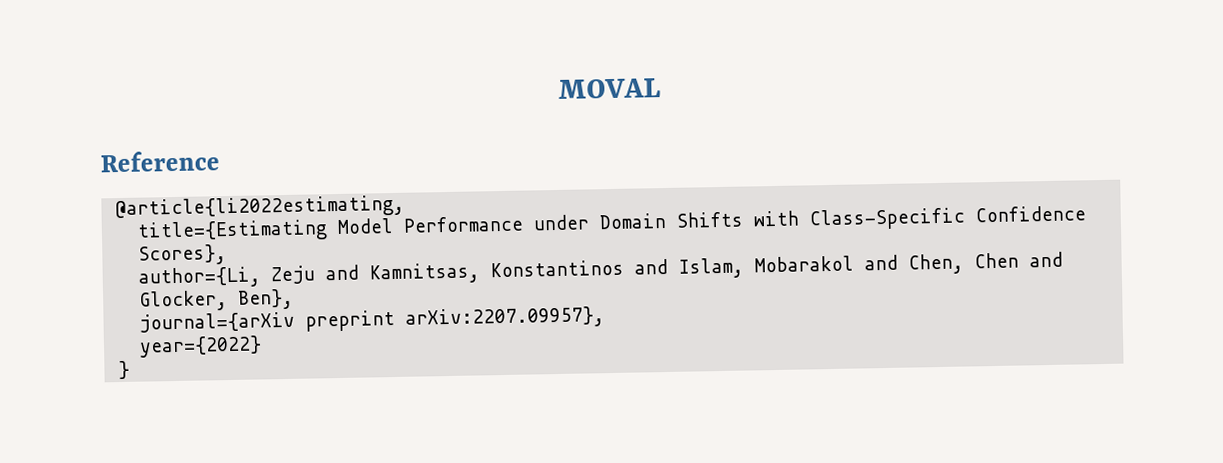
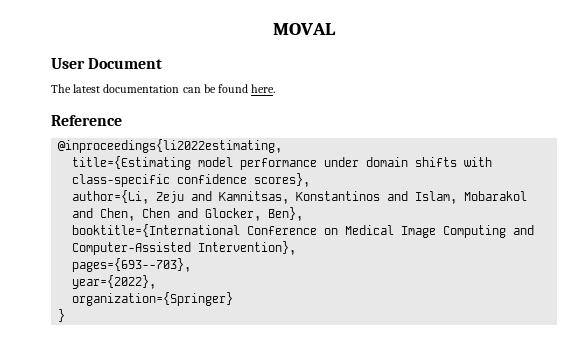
+ User Document
+ The latest documentation can be found here.
- @article{li2022estimating,
+ @inproceedings{li2022estimating,
- title={Estimating Model Performance under Domain Shifts with Class-Specific Confidence Scores},
+ title={Estimating model performance under domain shifts with class-specific confidence scores},
- journal={arXiv preprint arXiv:2207.09957},
- year={2022}
+ booktitle={International Conference on Medical Image Computing and Computer-Assisted Intervention},
+ pages={693--703},
+ year={2022},
+ organization={Springer}

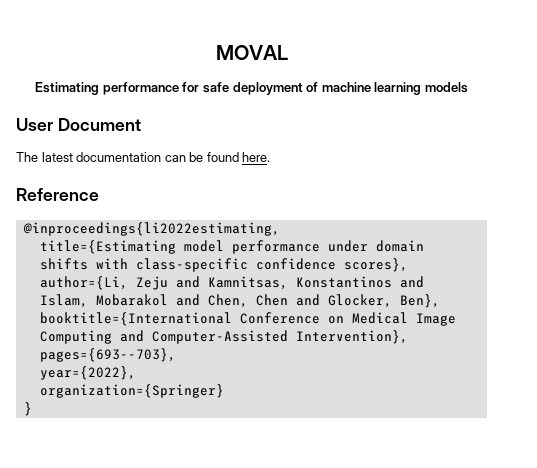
+ Estimating performance for safe deployment of machine learning models

